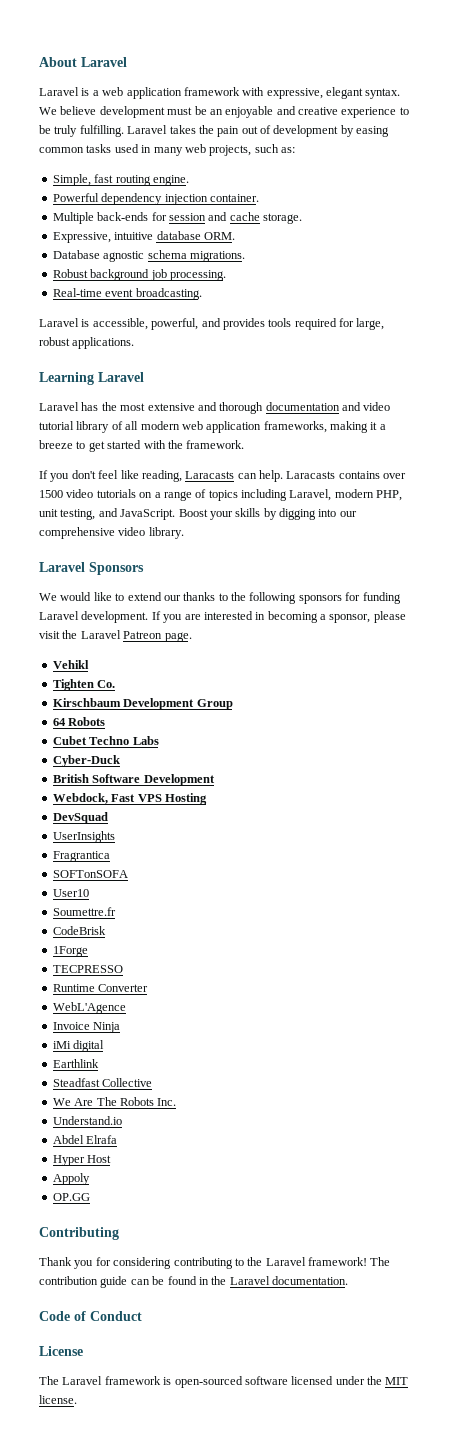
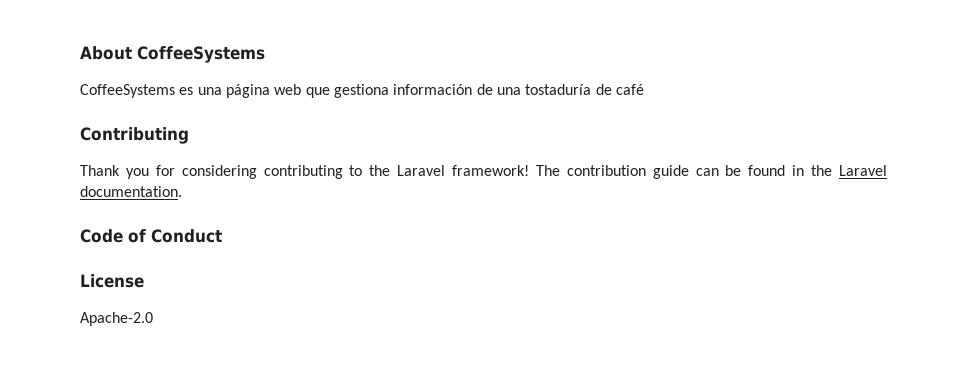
- About Laravel
- Laravel is a web application framework with expressive, elegant syntax. We believe development must be an enjoyable and creative experience to be truly fulfilling. Laravel takes the pain out of development by easing common tasks used in many web projects, such as:
- Simple, fast routing engine.
- Powerful dependency injection container.
- Multiple back-ends for session and cache storage.
- Expressive, intuitive database ORM.
- Database agnostic schema migrations.
- Robust background job processing.
- Real-time event broadcasting.
- Laravel is accessible, powerful, and provides tools required for large, robust applications.
- Learning Laravel
- Laravel has the most extensive and thorough documentation and video tutorial library of all modern web application frameworks, making it a breeze to get started with the framework.
- If you don't feel like reading, Laracasts can help. Laracasts contains over 1500 video tutorials on a range of topics including Laravel, modern PHP, unit testing, and JavaScript. Boost your skills by digging into our comprehensive video library.
- Laravel Sponsors
- We would like to extend our thanks to the following sponsors for funding Laravel development. If you are interested in becoming a sponsor, please visit the Laravel Patreon page.
- Vehikl
- Tighten Co.
- Kirschbaum Development Group
- 64 Robots
- Cubet Techno Labs
- Cyber-Duck
- British Software Development
- Webdock, Fast VPS Hosting
- DevSquad
- UserInsights
- Fragrantica
- SOFTonSOFA
- User10
- Soumettre.fr
- CodeBrisk
- 1Forge
- TECPRESSO
- Runtime Converter
- WebL'Agence
- Invoice Ninja
- iMi digital
- Earthlink
- Steadfast Collective
- We Are The Robots Inc.
- Understand.io
- Abdel Elrafa
- Hyper Host
- Appoly
- OP.GG
+ About CoffeeSystems
+ CoffeeSystems es una página web que gestiona información de una tostaduría de café
- The Laravel framework is open-sourced software licensed under the MIT license.
+ Apache-2.0

